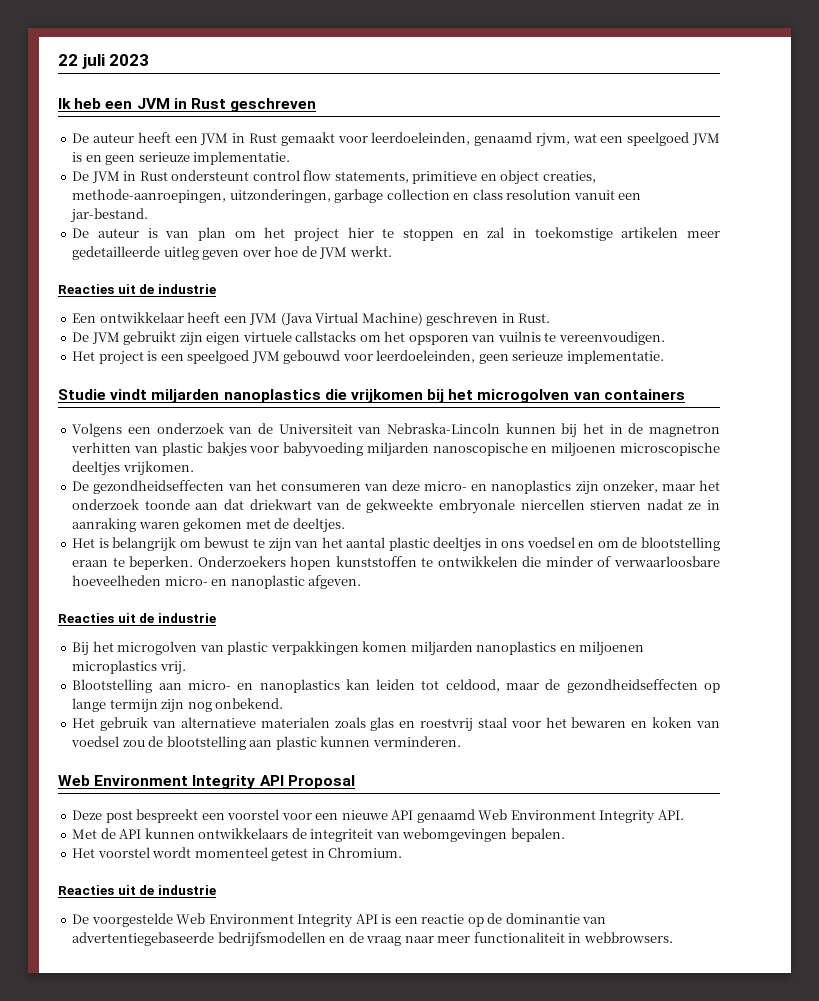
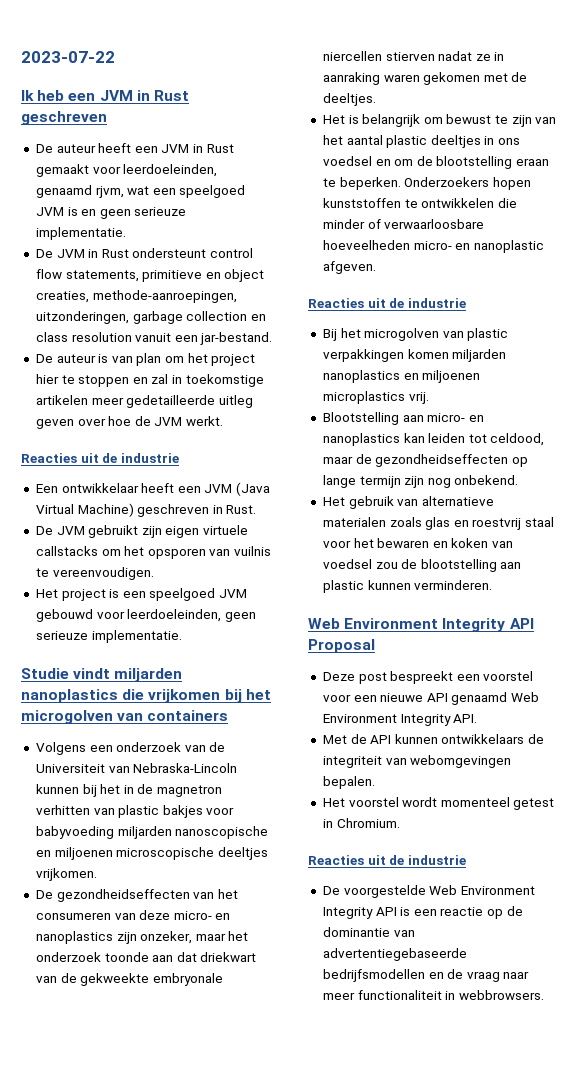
- 22 juli 2023
+ 2023-07-22

